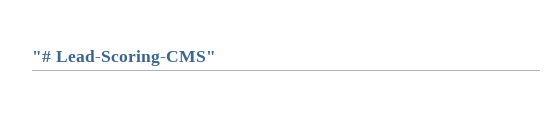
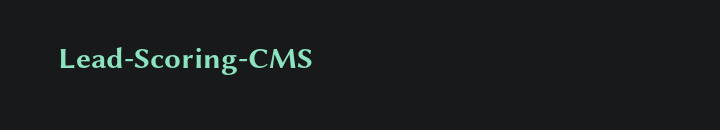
- "# Lead-Scoring-CMS"
+ Lead-Scoring-CMS

